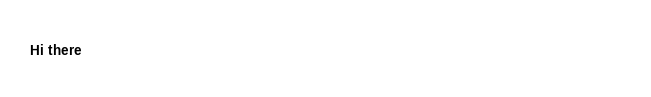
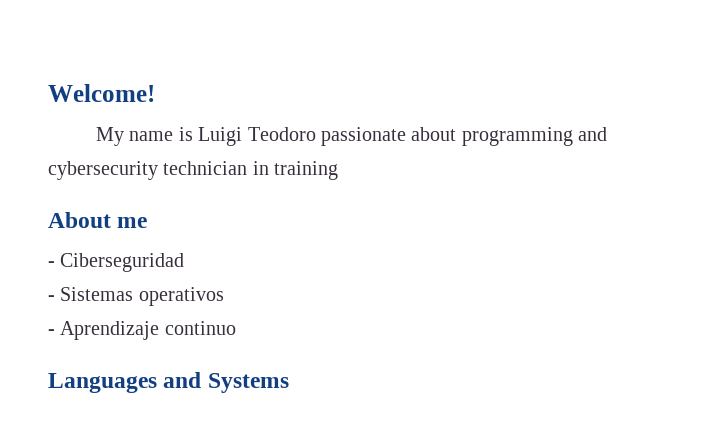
- Hi there
+ Welcome!
+ My name is Luigi Teodoro passionate about programming and cybersecurity technician in training
+ About me
+ - Ciberseguridad
+ - Sistemas operativos
+ - Aprendizaje continuo
+ Languages and Systems

